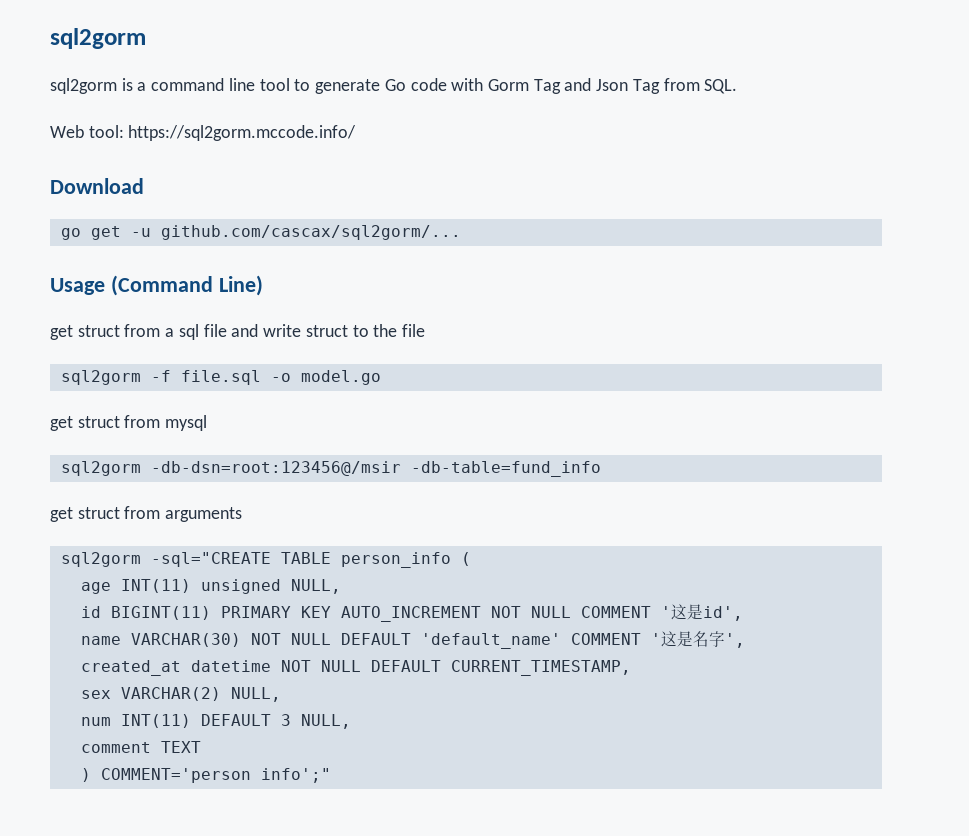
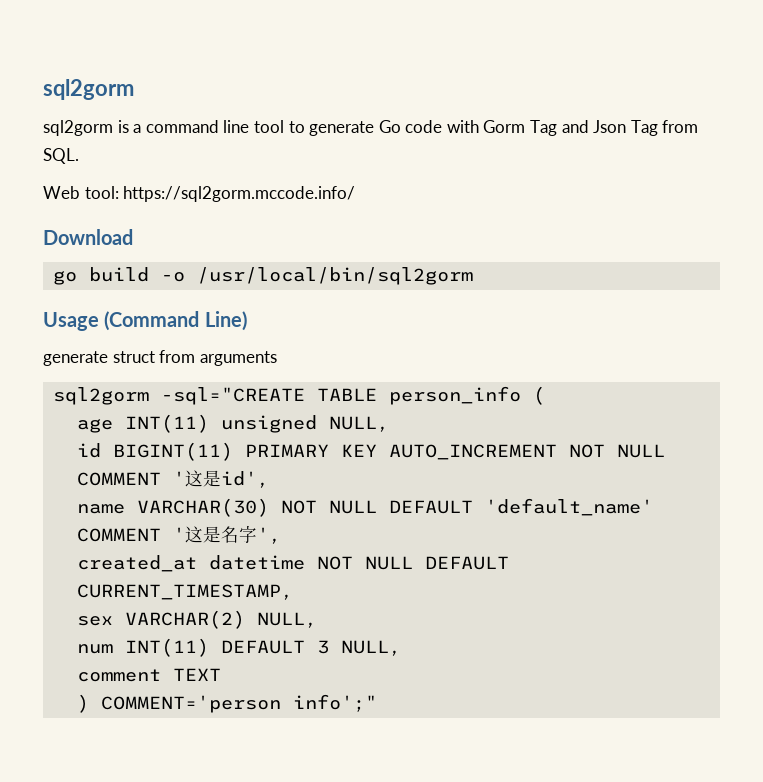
- go get -u github.com/cascax/sql2gorm/...
+ go build -o /usr/local/bin/sql2gorm
- get struct from a sql file and write struct to the file
- sql2gorm -f file.sql -o model.go
- get struct from mysql
- sql2gorm -db-dsn=root:123456@/msir -db-table=fund_info
- get struct from arguments
+ generate struct from arguments

